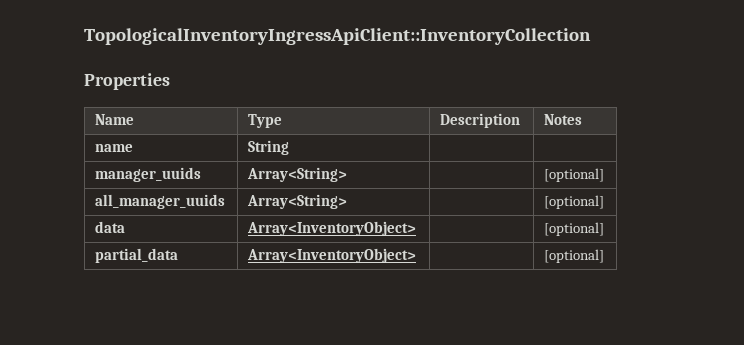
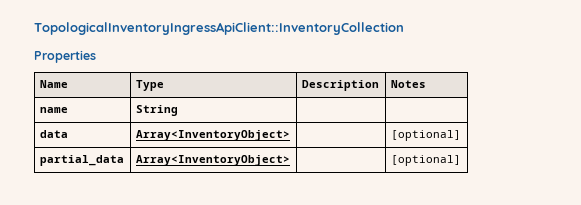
- manager_uuids | Array<String> | | [optional]
- all_manager_uuids | Array<String> | | [optional]

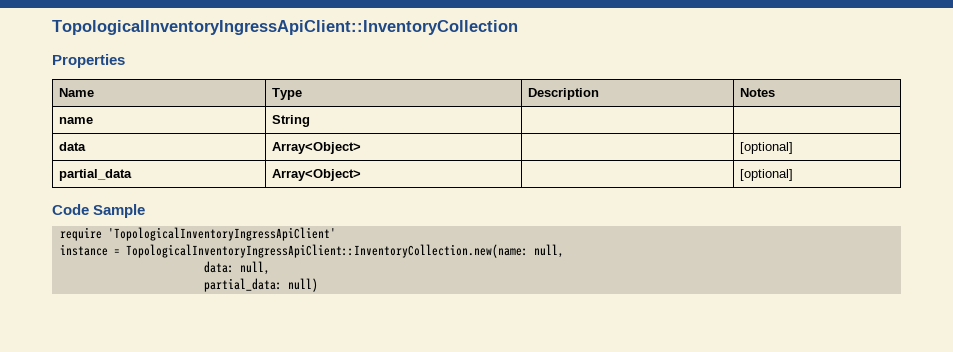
- data | Array<InventoryObject> | | [optional]
+ data | Array<Object> | | [optional]
- partial_data | Array<InventoryObject> | | [optional]
+ partial_data | Array<Object> | | [optional]
+ Code Sample
+ require 'TopologicalInventoryIngressApiClient'
+ instance = TopologicalInventoryIngressApiClient::InventoryCollection.new(name: null,
+ data: null,
+ partial_data: null)

